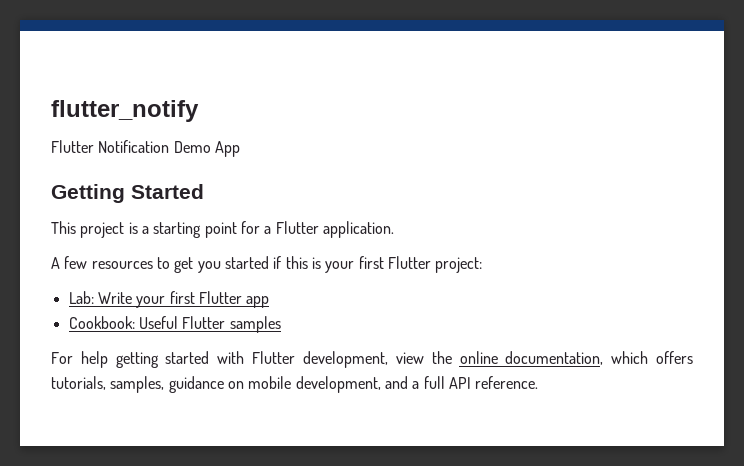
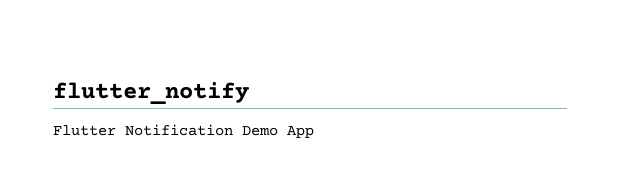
- Getting Started
- This project is a starting point for a Flutter application.
- A few resources to get you started if this is your first Flutter project:
- Lab: Write your first Flutter app
- Cookbook: Useful Flutter samples
- For help getting started with Flutter development, view the online documentation, which offers tutorials, samples, guidance on mobile development, and a full API reference.

